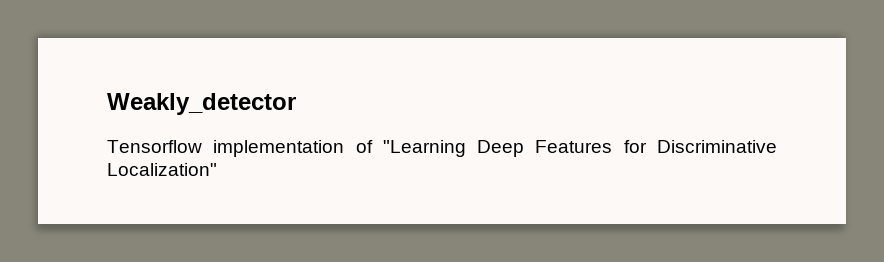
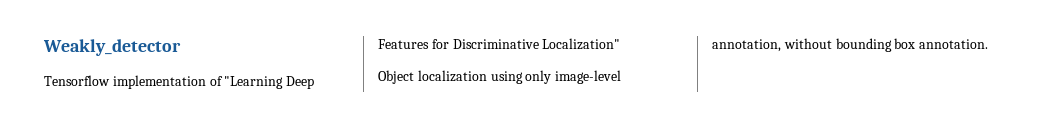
+ Object localization using only image-level annotation, without bounding box annotation.

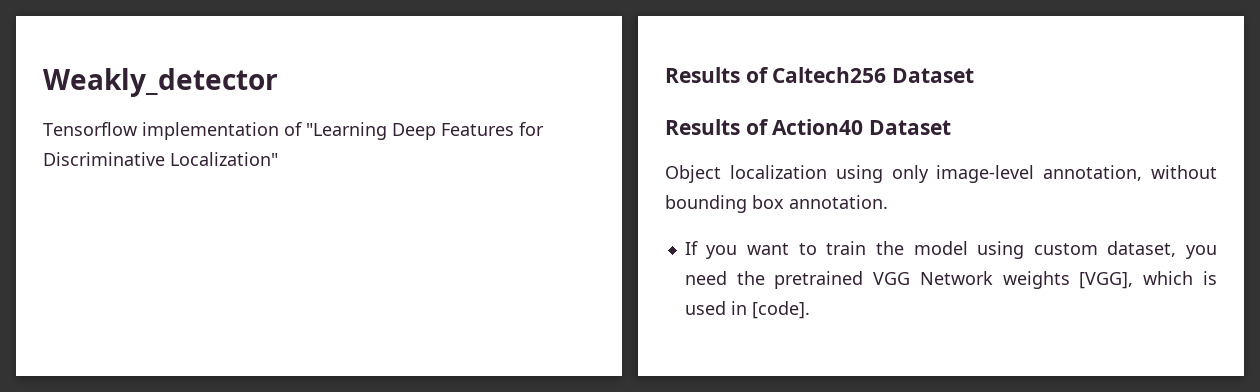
+ Results of Caltech256 Dataset
+ Results of Action40 Dataset
+ If you want to train the model using custom dataset, you need the pretrained VGG Network weights [VGG], which is used in [code].

